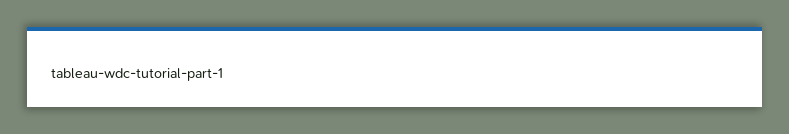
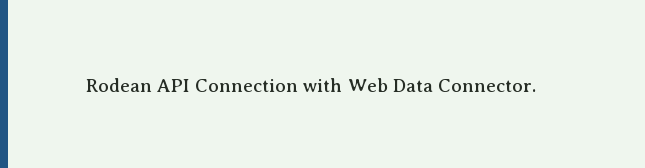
- tableau-wdc-tutorial-part-1
+ Rodean API Connection with Web Data Connector.

